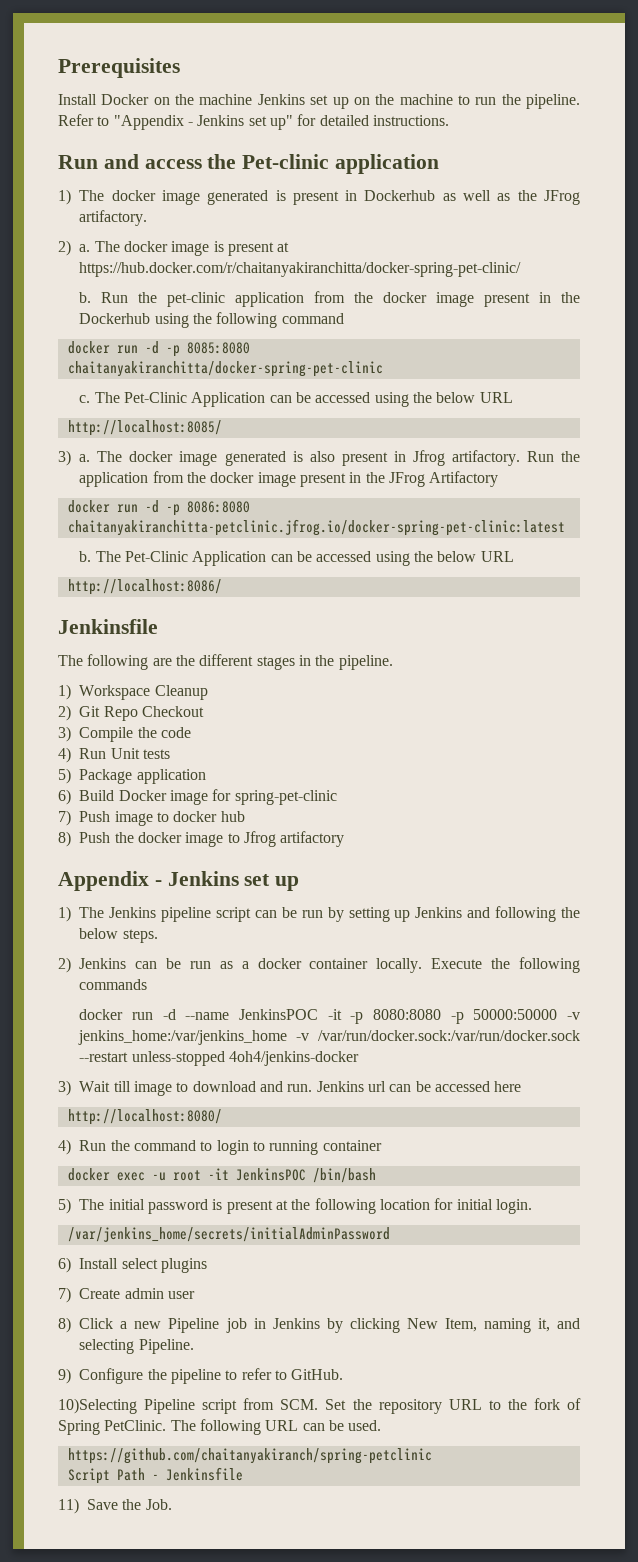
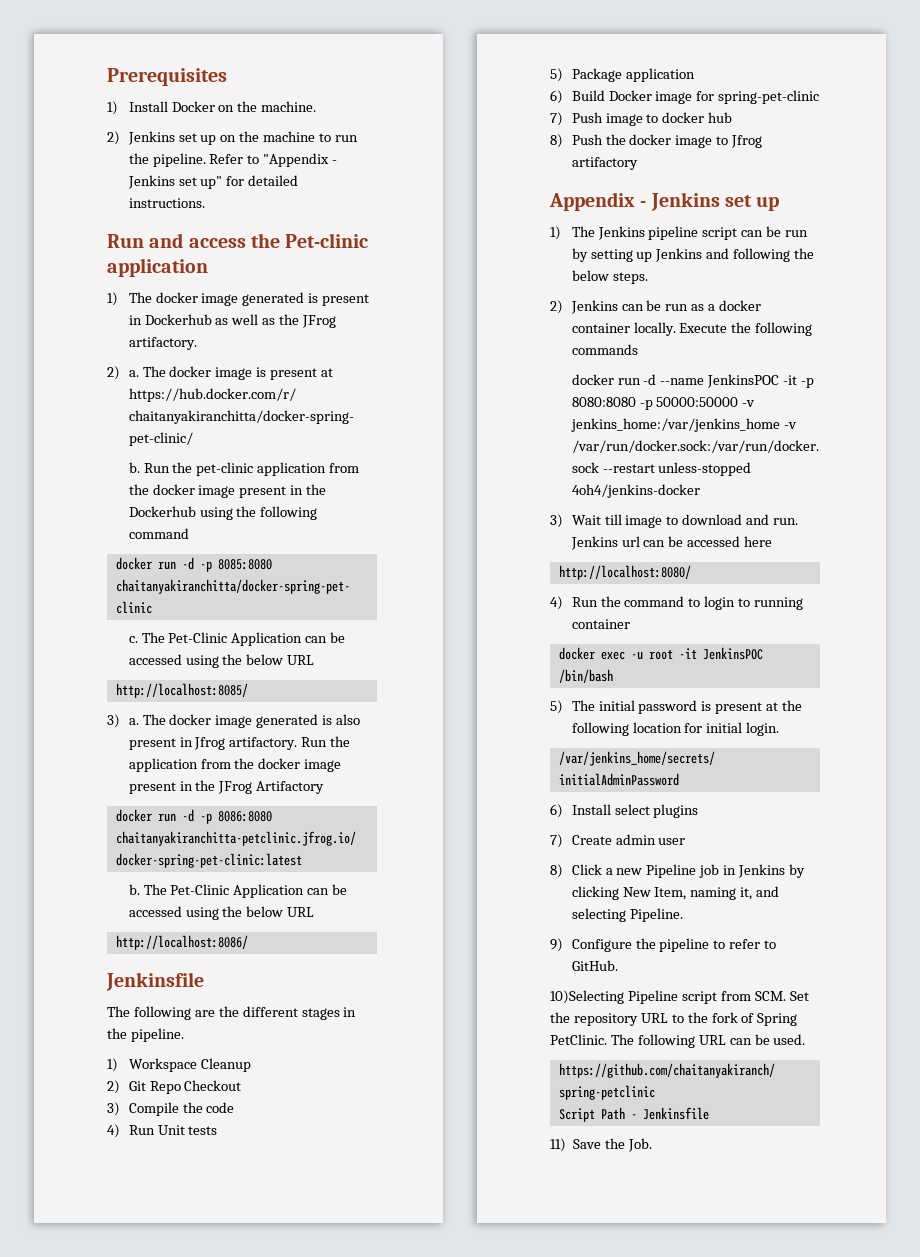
- Install Docker on the machine Jenkins set up on the machine to run the pipeline.
+ 1) Install Docker on the machine.
+ 2) Jenkins set up on the machine to run the pipeline.

